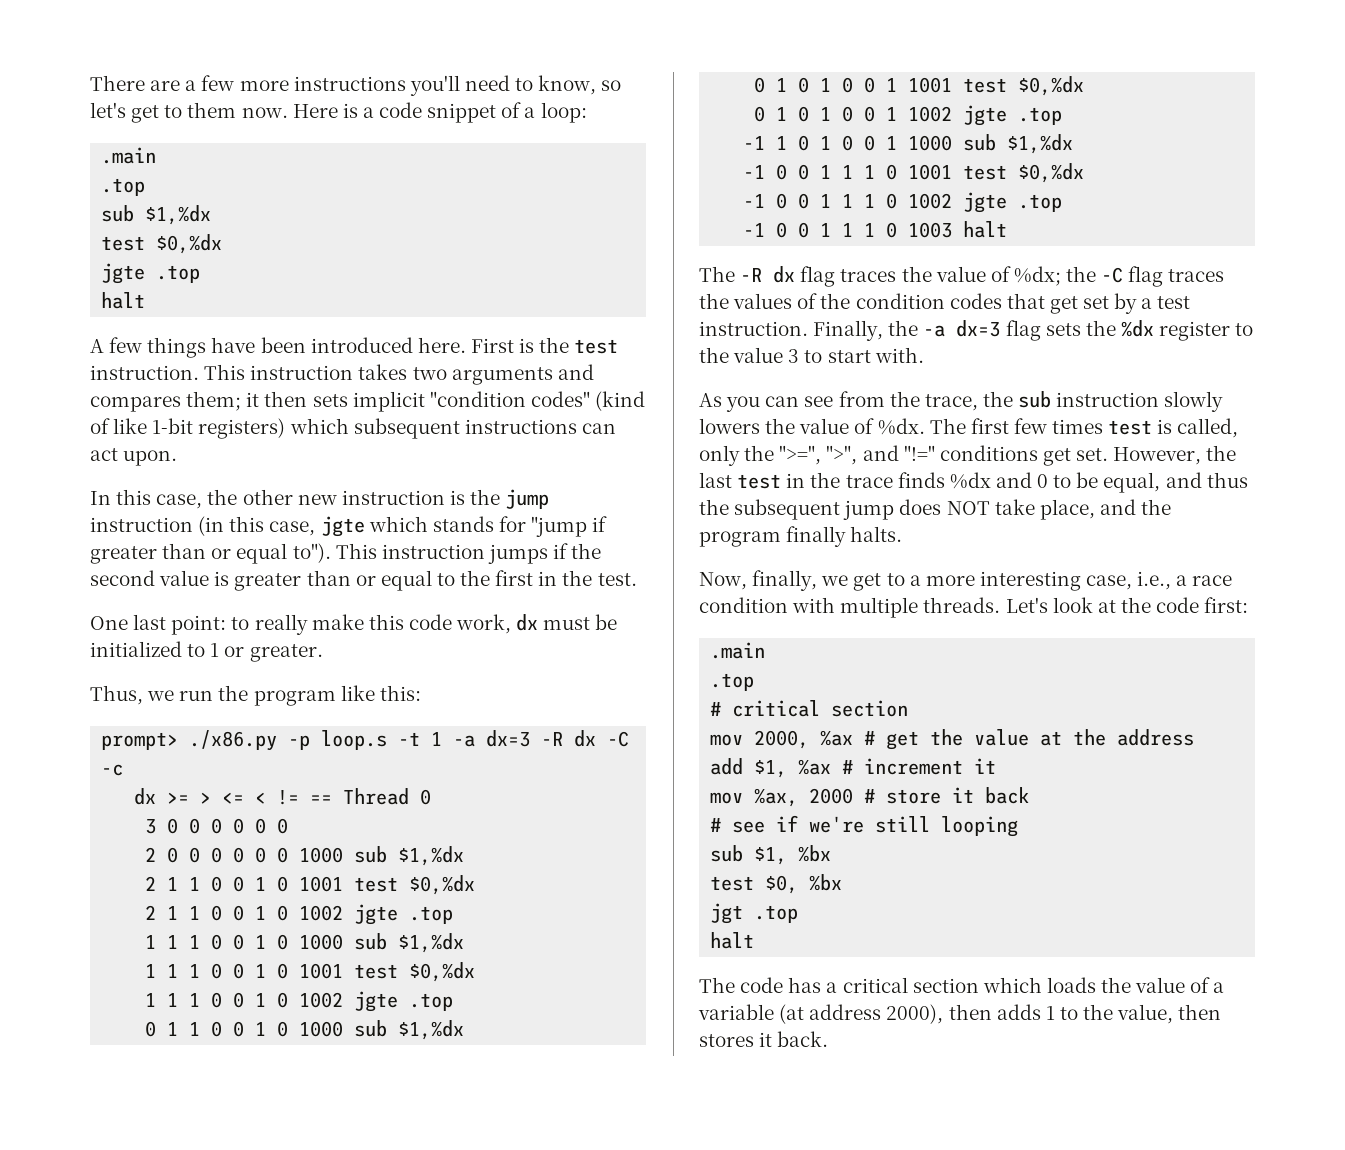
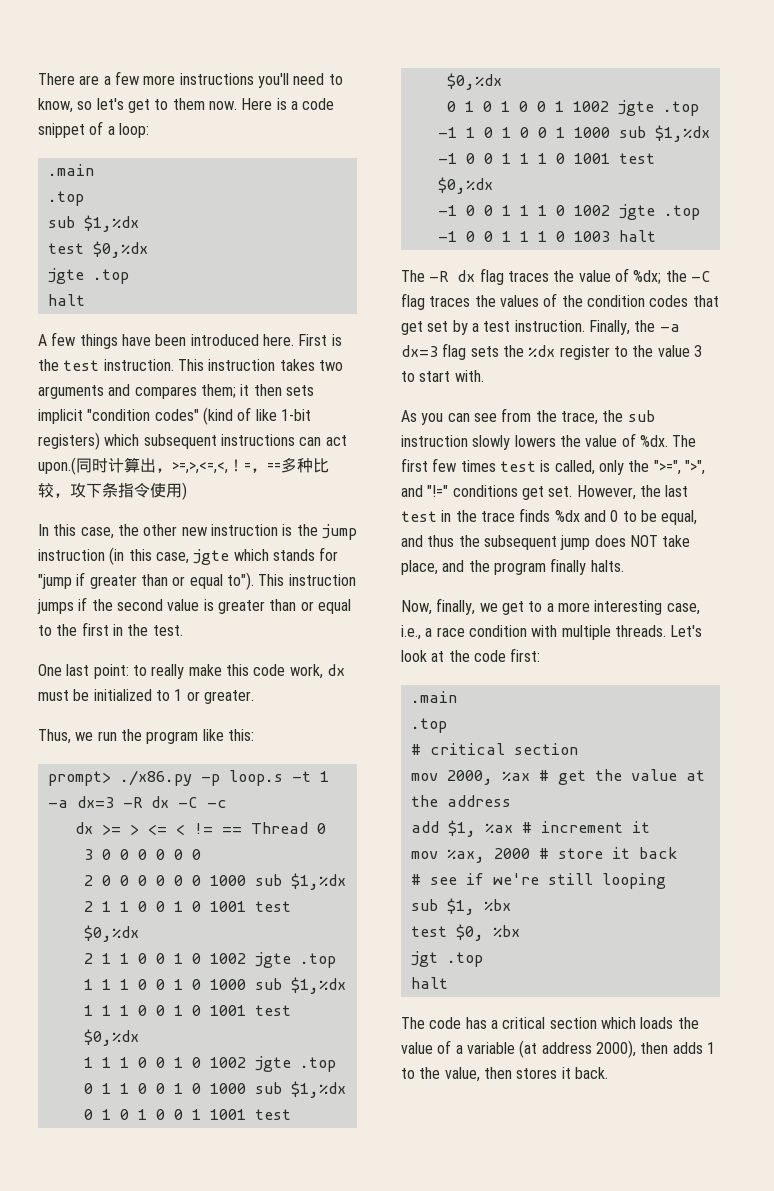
- This instruction takes two arguments and compares them; it then sets implicit "condition codes" (kind of like 1-bit registers) which subsequent instructions can act upon.
+ This instruction takes two arguments and compares them; it then sets implicit "condition codes" (kind of like 1-bit registers) which subsequent instructions can act upon.(同时计算出，>=,>,<=,<,！=，==多种比较，攻下条指令使用)

